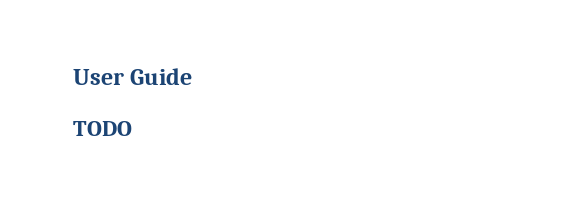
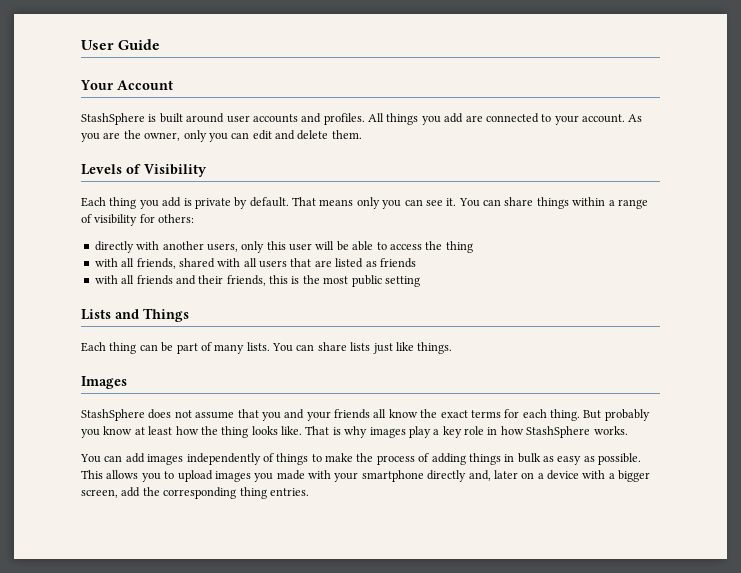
- TODO
+ Your Account
+ StashSphere is built around user accounts and profiles. All things you add are connected to your account. As you are the owner, only you can edit and delete them.
+ Levels of Visibility
+ Each thing you add is private by default. That means only you can see it. You can share things within a range of visibility for others:
+ directly with another users, only this user will be able to access the thing
+ with all friends, shared with all users that are listed as friends
+ with all friends and their friends, this is the most public setting
+ Lists and Things
+ Each thing can be part of many lists. You can share lists just like things.
+ Images
+ StashSphere does not assume that you and your friends all know the exact terms for each thing. But probably you know at least how the thing looks like. That is why images play a key role in how StashSphere works.
+ You can add images independently of things to make the process of adding things in bulk as easy as possible. This allows you to upload images you made with your smartphone directly and, later on a device with a bigger screen, add the corresponding thing entries.

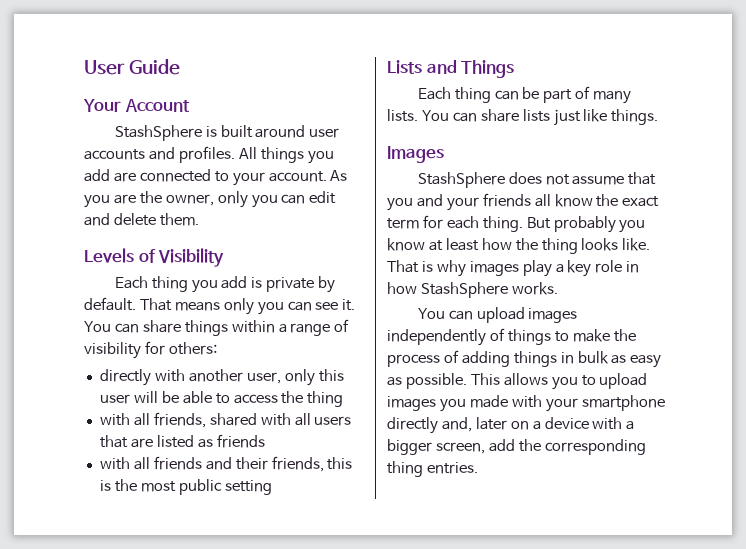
- directly with another users, only this user will be able to access the thing
+ directly with another user, only this user will be able to access the thing
- StashSphere does not assume that you and your friends all know the exact terms for each thing.
+ StashSphere does not assume that you and your friends all know the exact term for each thing.
- You can add images independently of things to make the process of adding things in bulk as easy as possible.
+ You can upload images independently of things to make the process of adding things in bulk as easy as possible.

